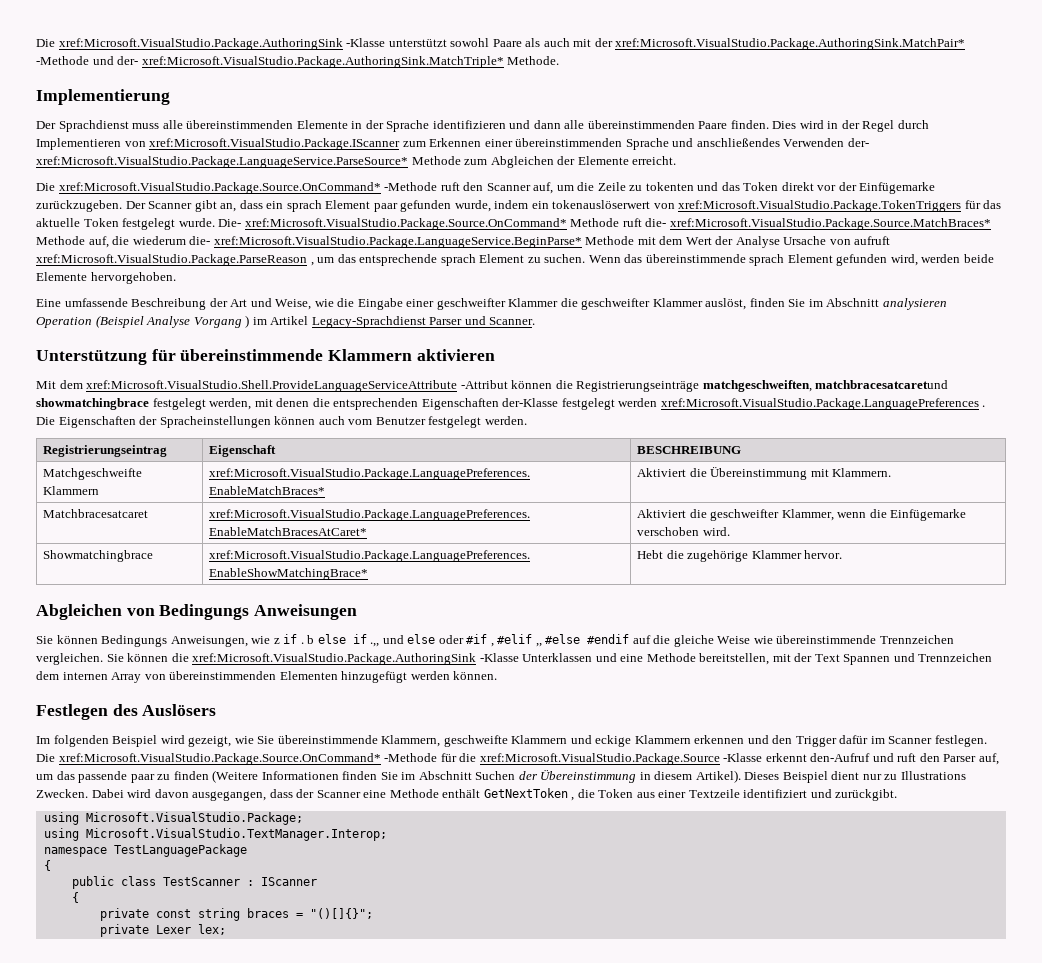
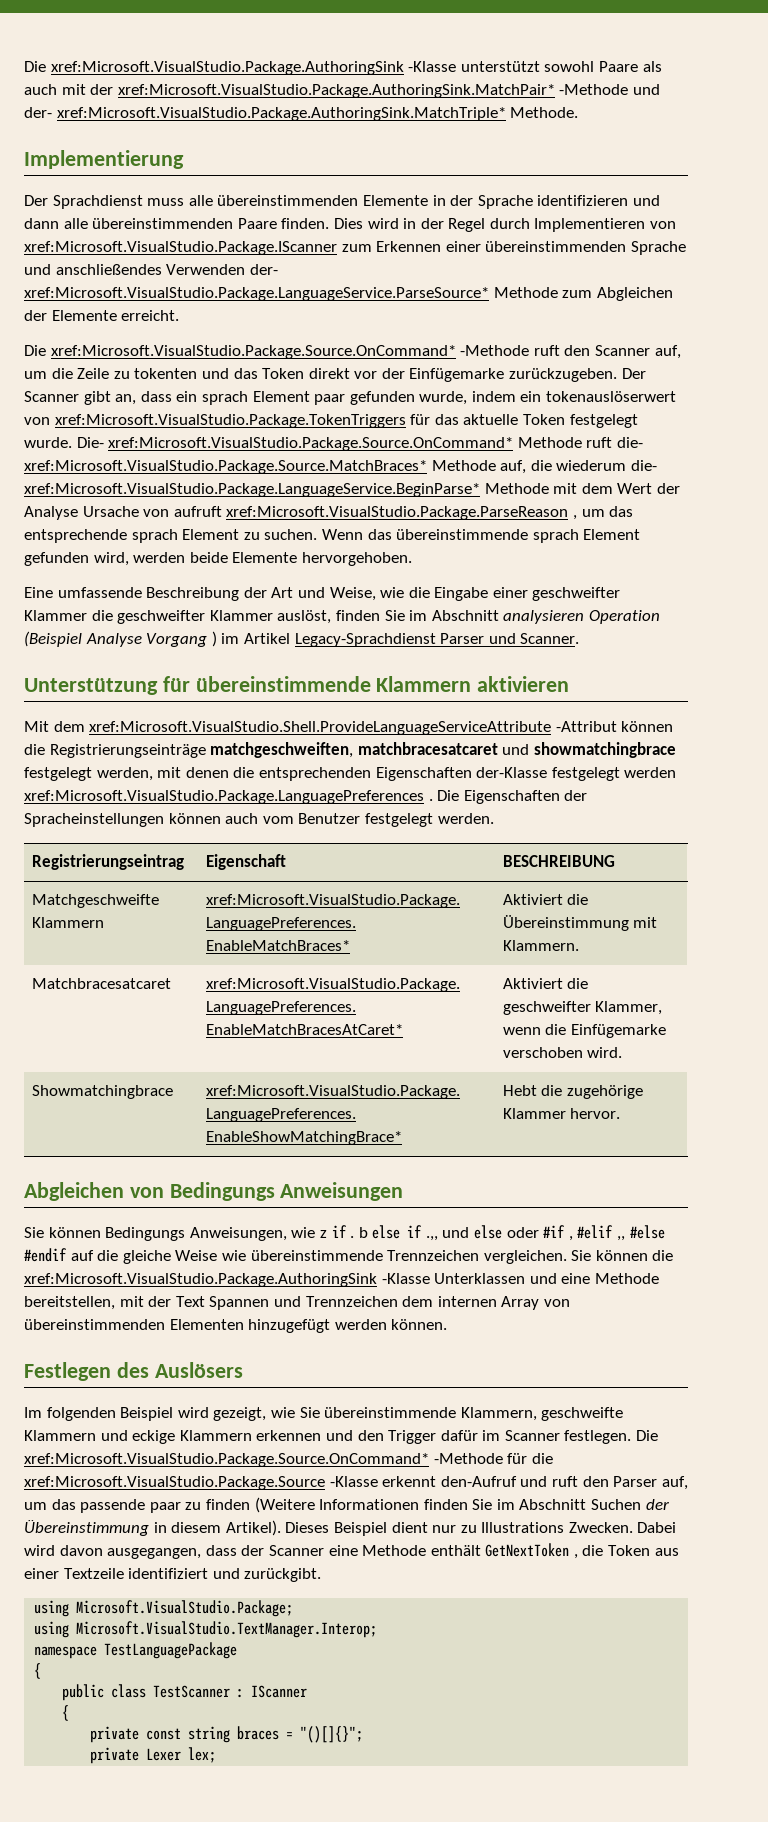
- Mit dem xref:Microsoft.VisualStudio.Shell.ProvideLanguageServiceAttribute -Attribut können die Registrierungseinträge matchgeschweiften, matchbracesatcaretund showmatchingbrace festgelegt werden, mit denen die entsprechenden Eigenschaften der-Klasse festgelegt werden xref:Microsoft.VisualStudio.Package.LanguagePreferences .
+ Mit dem xref:Microsoft.VisualStudio.Shell.ProvideLanguageServiceAttribute -Attribut können die Registrierungseinträge matchgeschweiften, matchbracesatcaret und showmatchingbrace festgelegt werden, mit denen die entsprechenden Eigenschaften der-Klasse festgelegt werden xref:Microsoft.VisualStudio.Package.LanguagePreferences .

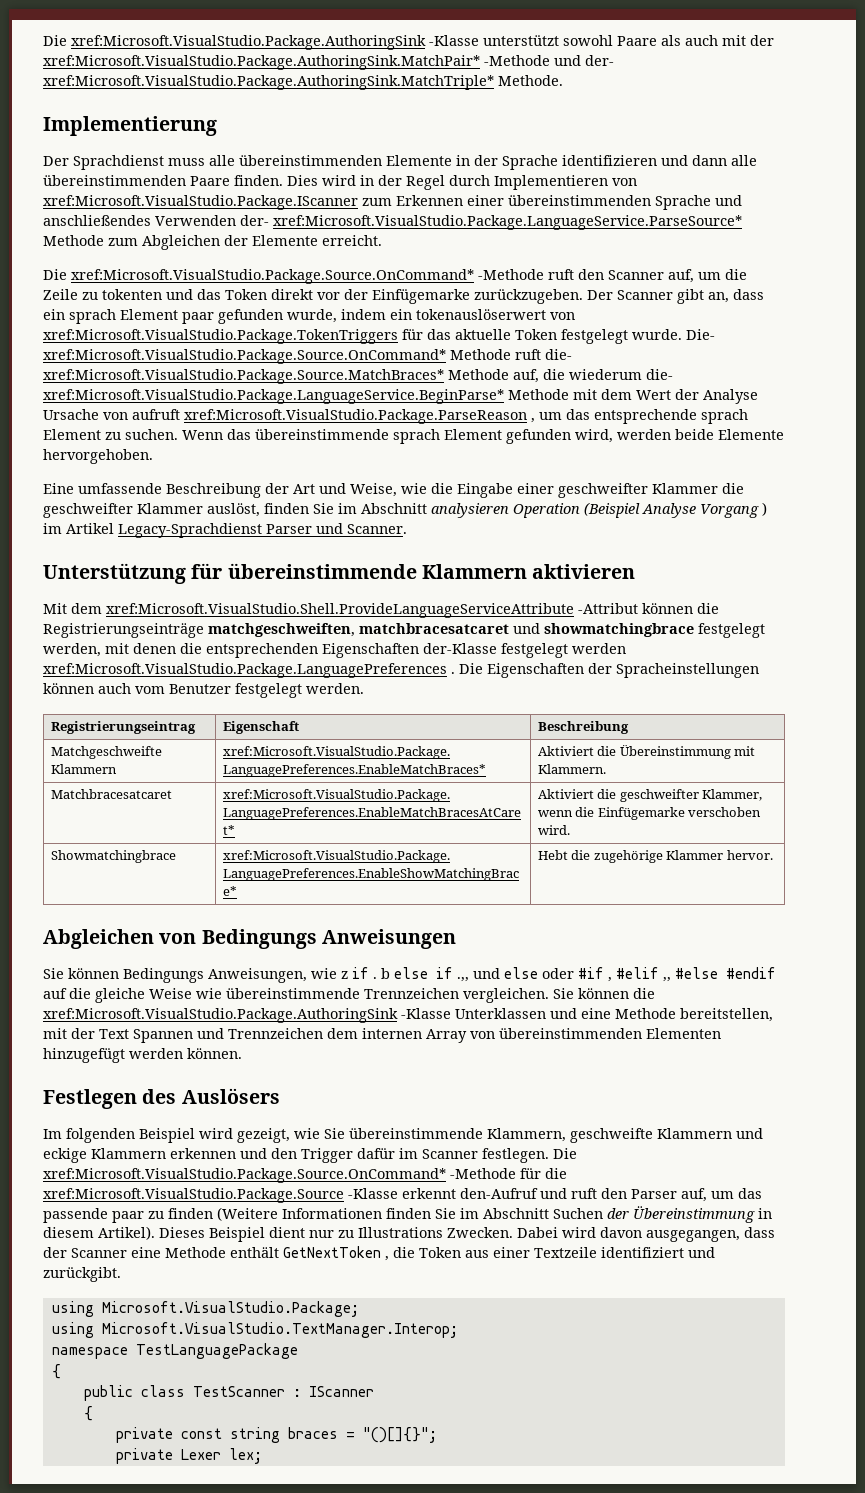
- Registrierungseintrag | Eigenschaft | BESCHREIBUNG
+ Registrierungseintrag | Eigenschaft | Beschreibung

